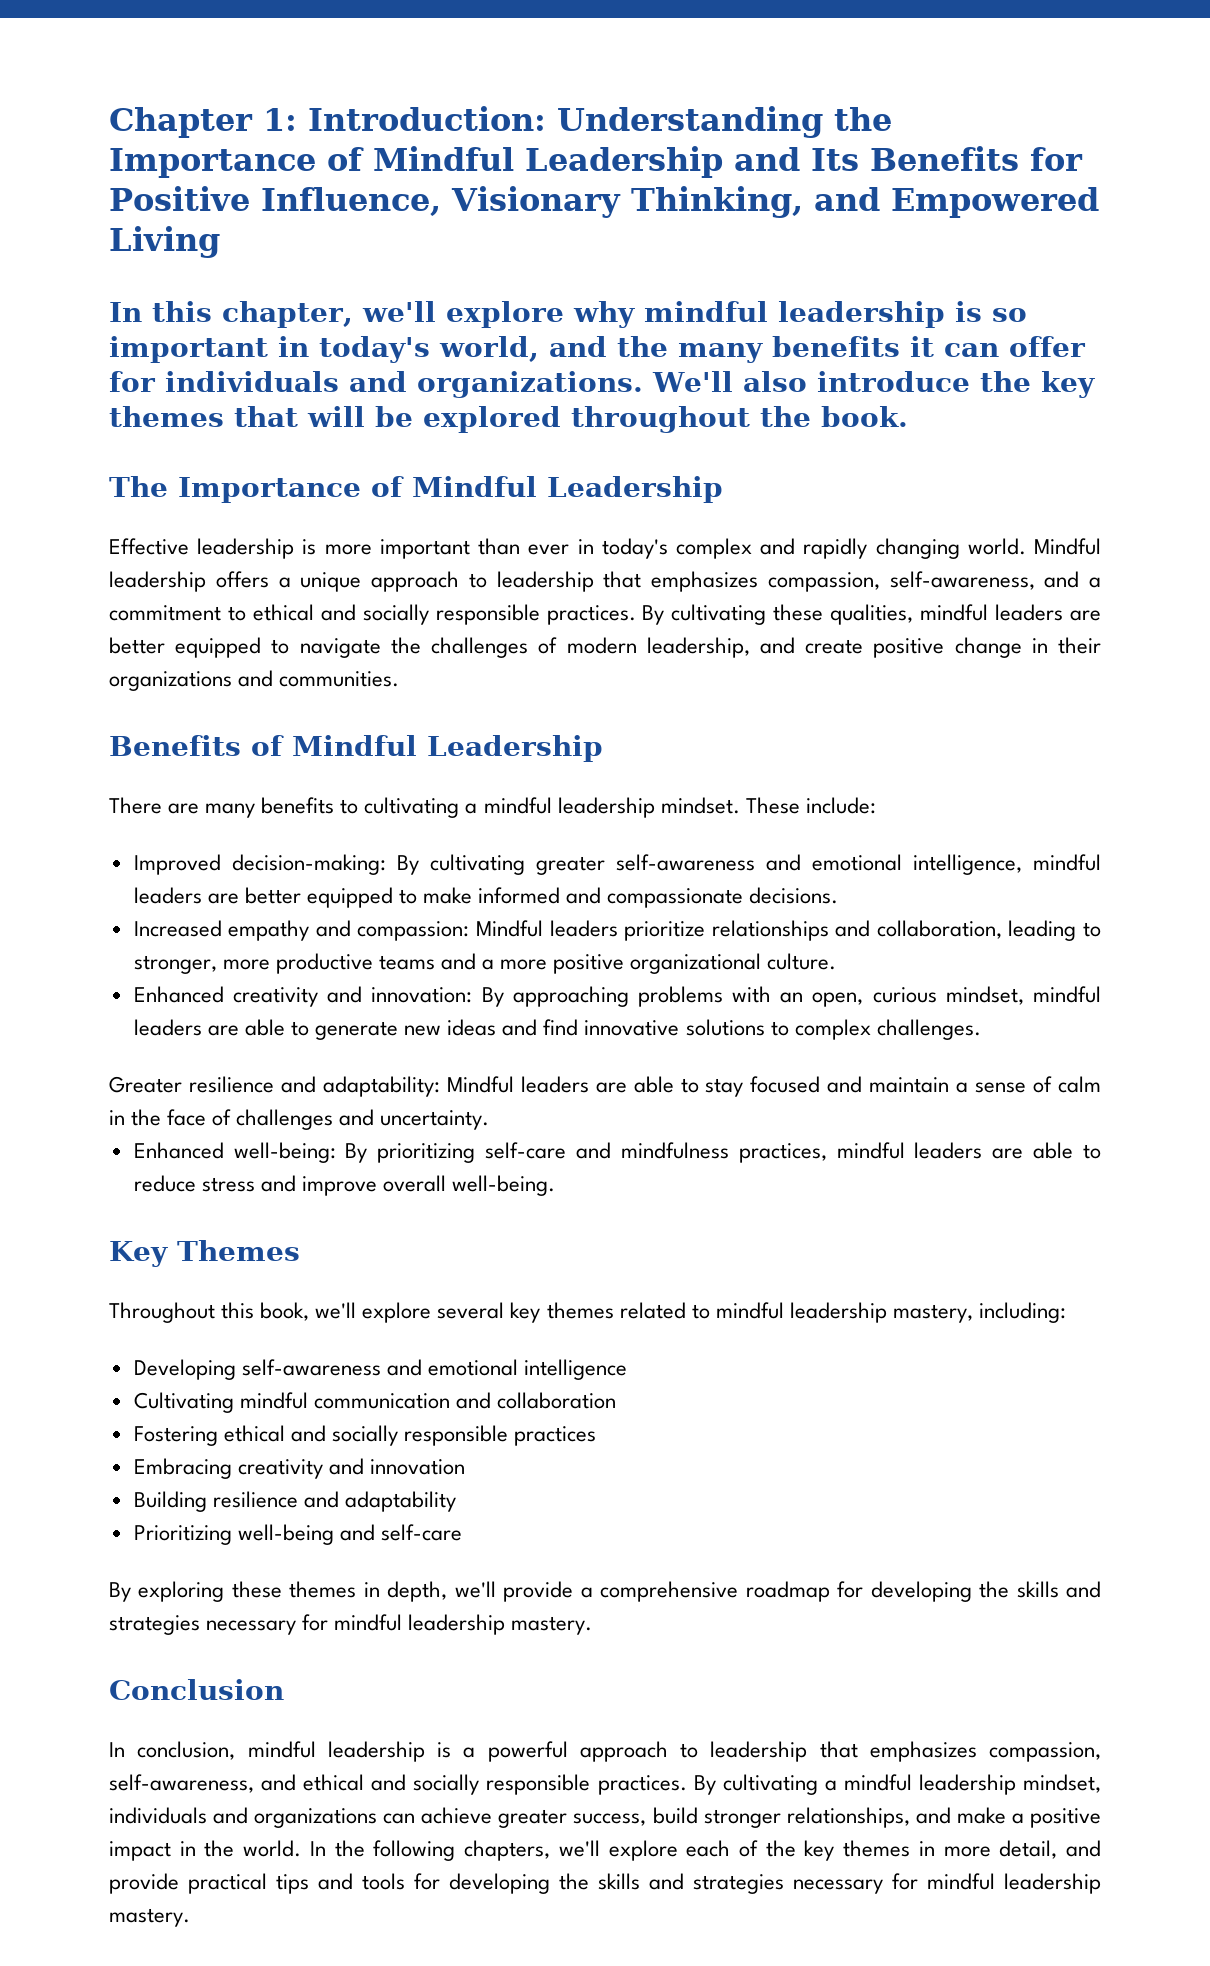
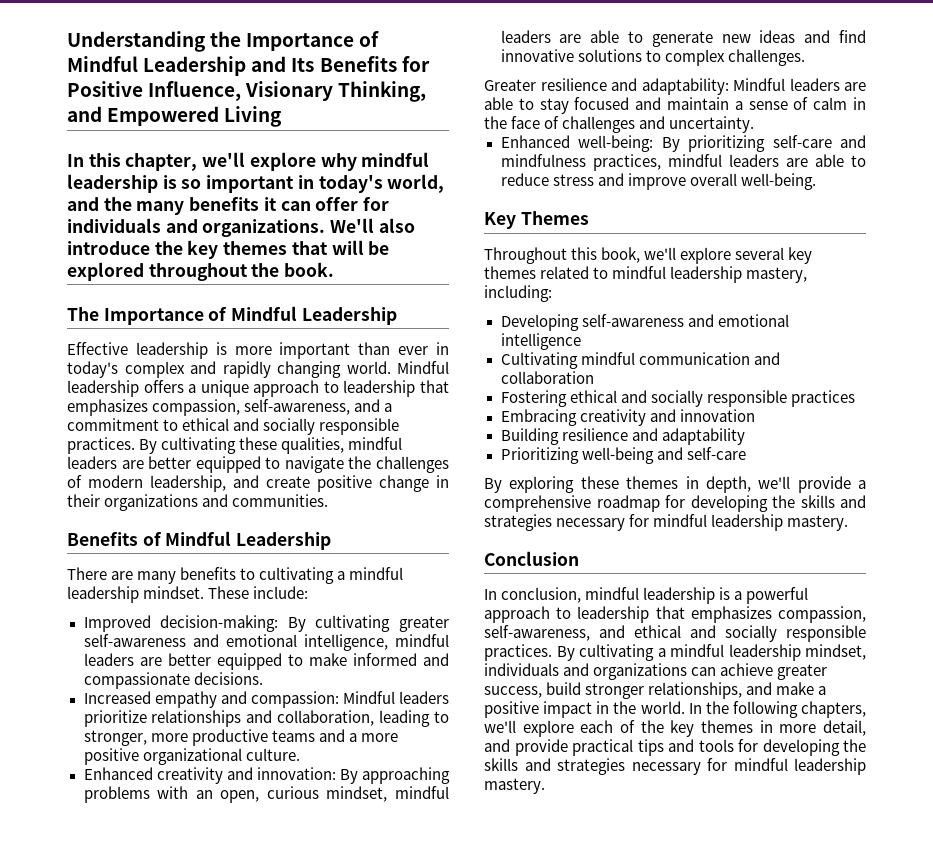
- Chapter 1: Introduction: Understanding the Importance of Mindful Leadership and Its Benefits for Positive Influence, Visionary Thinking, and Empowered Living
+ Understanding the Importance of Mindful Leadership and Its Benefits for Positive Influence, Visionary Thinking, and Empowered Living

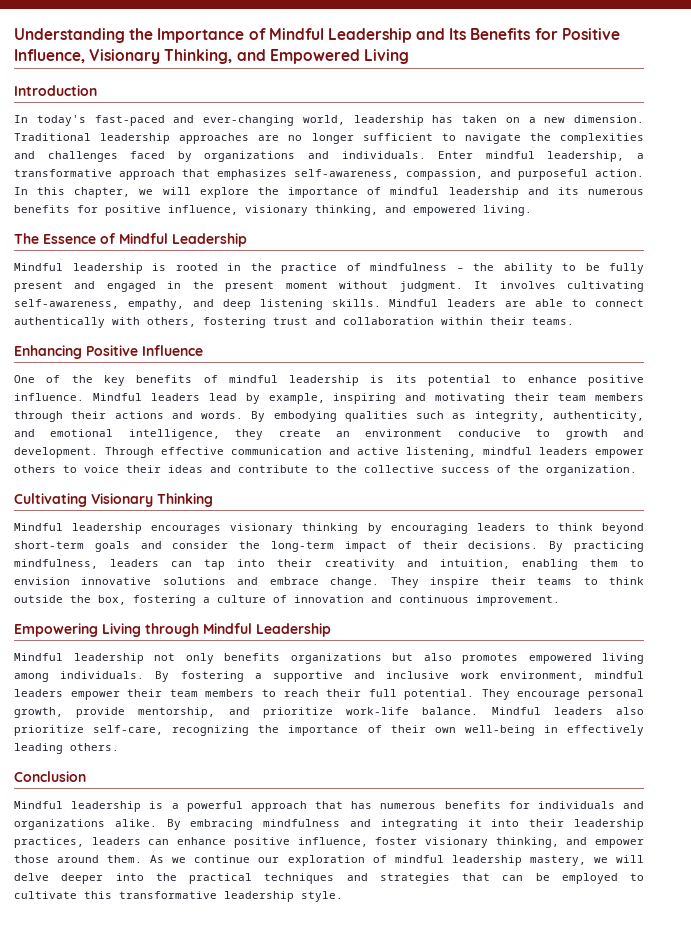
- In this chapter, we'll explore why mindful leadership is so important in today's world, and the many benefits it can offer for individuals and organizations. We'll also introduce the key themes that will be explored throughout the book.
+ Introduction
+ In today's fast-paced and ever-changing world, leadership has taken on a new dimension. Traditional leadership approaches are no longer sufficient to navigate the complexities and challenges faced by organizations and individuals. Enter mindful leadership, a transformative approach that emphasizes self-awareness, compassion, and purposeful action. In this chapter, we will explore the importance of mindful leadership and its numerous benefits for positive influence, visionary thinking, and empowered living.
- The Importance of Mindful Leadership
- Effective leadership is more important than ever in today's complex and rapidly changing world. Mindful leadership offers a unique approach to leadership that emphasizes compassion, self-awareness, and a commitment to ethical and socially responsible practices. By cultivating these qualities, mindful leaders are better equipped to navigate the challenges of modern leadership, and create positive change in their organizations and communities.
- Benefits of Mindful Leadership
- There are many benefits to cultivating a mindful leadership mindset. These include:
- Improved decision-making: By cultivating greater self-awareness and emotional intelligence, mindful leaders are better equipped to make informed and compassionate decisions.
- Increased empathy and compassion: Mindful leaders prioritize relationships and collaboration, leading to stronger, more productive teams and a more positive organizational culture.
- Enhanced creativity and innovation: By approaching problems with an open, curious mindset, mindful leaders are able to generate new ideas and find innovative solutions to complex challenges.
- Greater resilience and adaptability: Mindful leaders are able to stay focused and maintain a sense of calm in the face of challenges and uncertainty.
- Enhanced well-being: By prioritizing self-care and mindfulness practices, mindful leaders are able to reduce stress and improve overall well-being.
- Key Themes
- Throughout this book, we'll explore several key themes related to mindful leadership mastery, including:
- Developing self-awareness and emotional intelligence
- Cultivating mindful communication and collaboration
- Fostering ethical and socially responsible practices
- Embracing creativity and innovation
- Building resilience and adaptability
- Prioritizing well-being and self-care
- By exploring these themes in depth, we'll provide a comprehensive roadmap for developing the skills and strategies necessary for mindful leadership mastery.
+ The Essence of Mindful Leadership
+ Mindful leadership is rooted in the practice of mindfulness – the ability to be fully present and engaged in the present moment without judgment. It involves cultivating self-awareness, empathy, and deep listening skills. Mindful leaders are able to connect authentically with others, fostering trust and collaboration within their teams.
+ Enhancing Positive Influence
+ One of the key benefits of mindful leadership is its potential to enhance positive influence. Mindful leaders lead by example, inspiring and motivating their team members through their actions and words. By embodying qualities such as integrity, authenticity, and emotional intelligence, they create an environment conducive to growth and development. Through effective communication and active listening, mindful leaders empower others to voice their ideas and contribute to the collective success of the organization.
+ Cultivating Visionary Thinking
+ Mindful leadership encourages visionary thinking by encouraging leaders to think beyond short-term goals and consider the long-term impact of their decisions. By practicing mindfulness, leaders can tap into their creativity and intuition, enabling them to envision innovative solutions and embrace change. They inspire their teams to think outside the box, fostering a culture of innovation and continuous improvement.
+ Empowering Living through Mindful Leadership
+ Mindful leadership not only benefits organizations but also promotes empowered living among individuals. By fostering a supportive and inclusive work environment, mindful leaders empower their team members to reach their full potential. They encourage personal growth, provide mentorship, and prioritize work-life balance. Mindful leaders also prioritize self-care, recognizing the importance of their own well-being in effectively leading others.
  Conclusion
- In conclusion, mindful leadership is a powerful approach to leadership that emphasizes compassion, self-awareness, and ethical and socially responsible practices. By cultivating a mindful leadership mindset, individuals and organizations can achieve greater success, build stronger relationships, and make a positive impact in the world. In the following chapters, we'll explore each of the key themes in more detail, and provide practical tips and tools for developing the skills and strategies necessary for mindful leadership mastery.
+ Mindful leadership is a powerful approach that has numerous benefits for individuals and organizations alike. By embracing mindfulness and integrating it into their leadership practices, leaders can enhance positive influence, foster visionary thinking, and empower those around them. As we continue our exploration of mindful leadership mastery, we will delve deeper into the practical techniques and strategies that can be employed to cultivate this transformative leadership style.

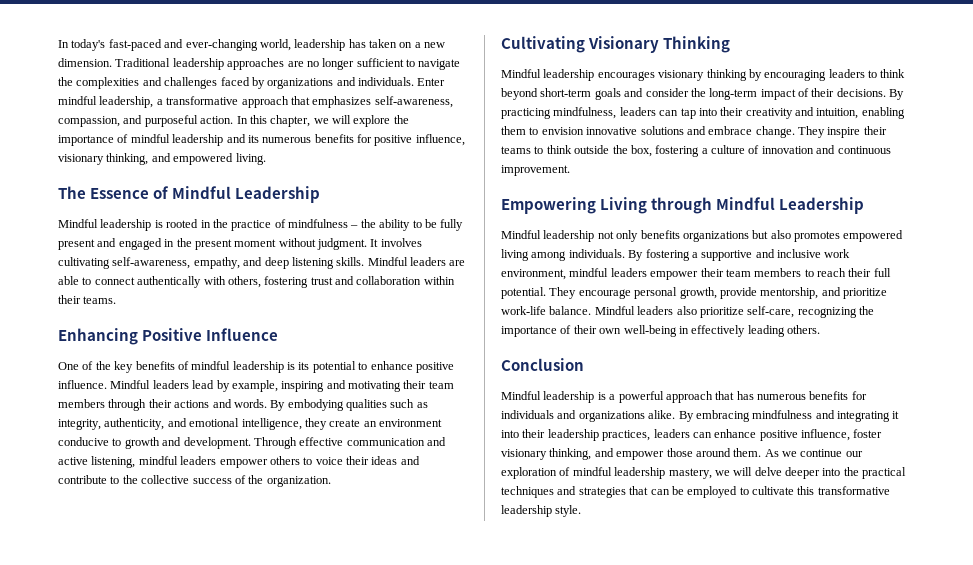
- Understanding the Importance of Mindful Leadership and Its Benefits for Positive Influence, Visionary Thinking, and Empowered Living
- Introduction

